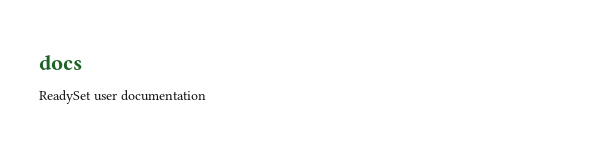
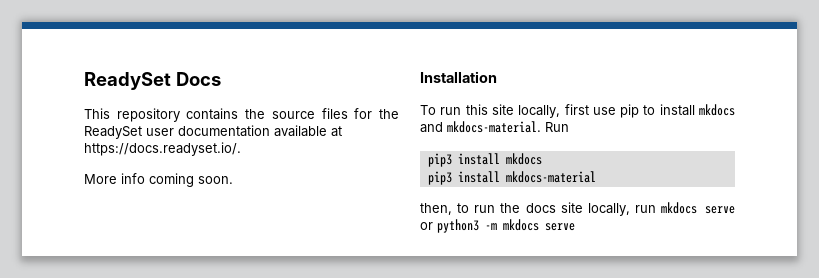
- docs
- ReadySet user documentation
+ ReadySet Docs
+ This repository contains the source files for the ReadySet user documentation available at https://docs.readyset.io/.
+ More info coming soon.
+ Installation
+ To run this site locally, first use pip to install mkdocs and mkdocs-material. Run
+ pip3 install mkdocs
+ pip3 install mkdocs-material
+ then, to run the docs site locally, run mkdocs serve or python3 -m mkdocs serve

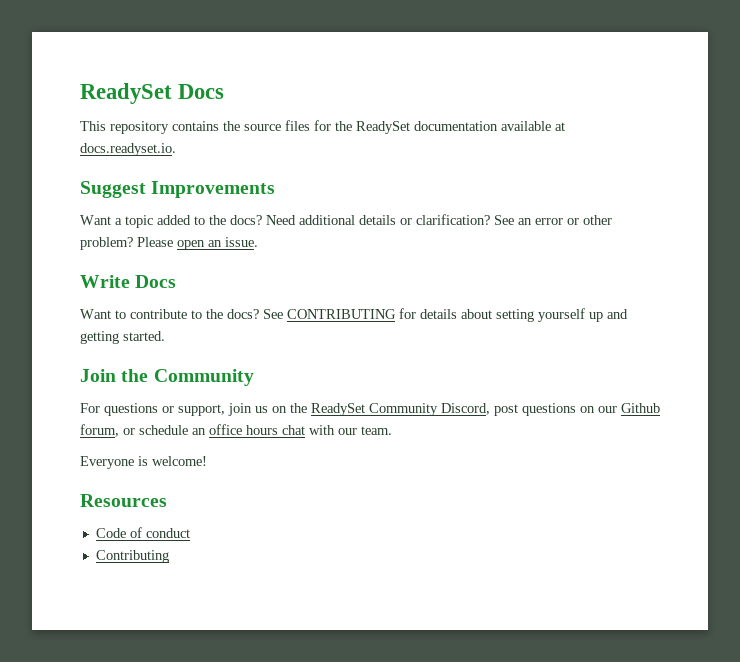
- This repository contains the source files for the ReadySet user documentation available at https://docs.readyset.io/.
- More info coming soon.
- Installation
- To run this site locally, first use pip to install mkdocs and mkdocs-material. Run
- pip3 install mkdocs
- pip3 install mkdocs-material
- then, to run the docs site locally, run mkdocs serve or python3 -m mkdocs serve
+ This repository contains the source files for the ReadySet documentation available at docs.readyset.io.
+ Suggest Improvements
+ Want a topic added to the docs? Need additional details or clarification? See an error or other problem? Please open an issue.
+ Write Docs
+ Want to contribute to the docs? See CONTRIBUTING for details about setting yourself up and getting started.
+ Join the Community
+ For questions or support, join us on the ReadySet Community Discord, post questions on our Github forum, or schedule an office hours chat with our team.
+ Everyone is welcome!
+ Resources
+ Code of conduct
+ Contributing

